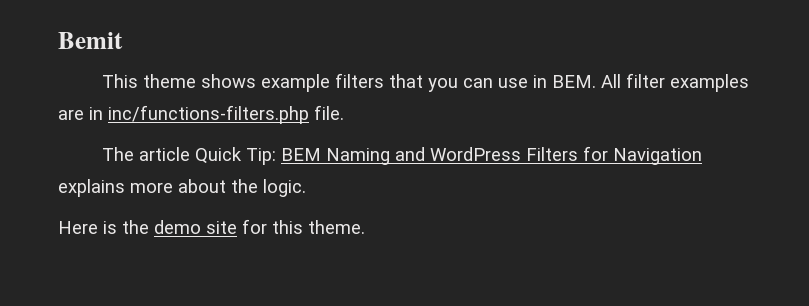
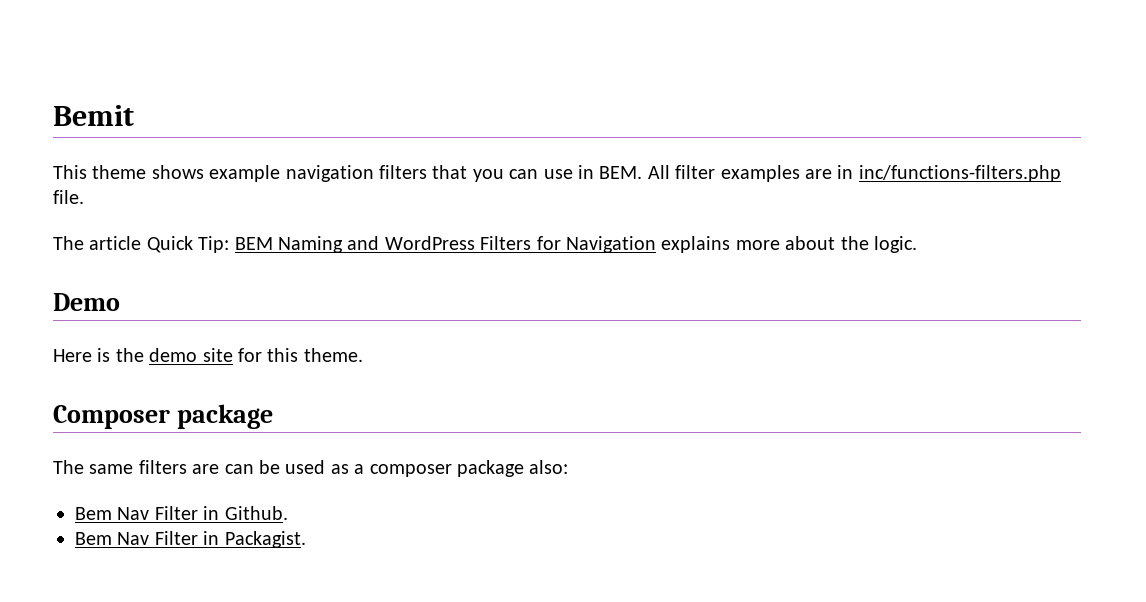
- This theme shows example filters that you can use in BEM. All filter examples are in inc/functions-filters.php file.
+ This theme shows example navigation filters that you can use in BEM. All filter examples are in inc/functions-filters.php file.
+ Demo
+ Composer package
+ The same filters are can be used as a composer package also:
+ Bem Nav Filter in Github.
+ Bem Nav Filter in Packagist.

